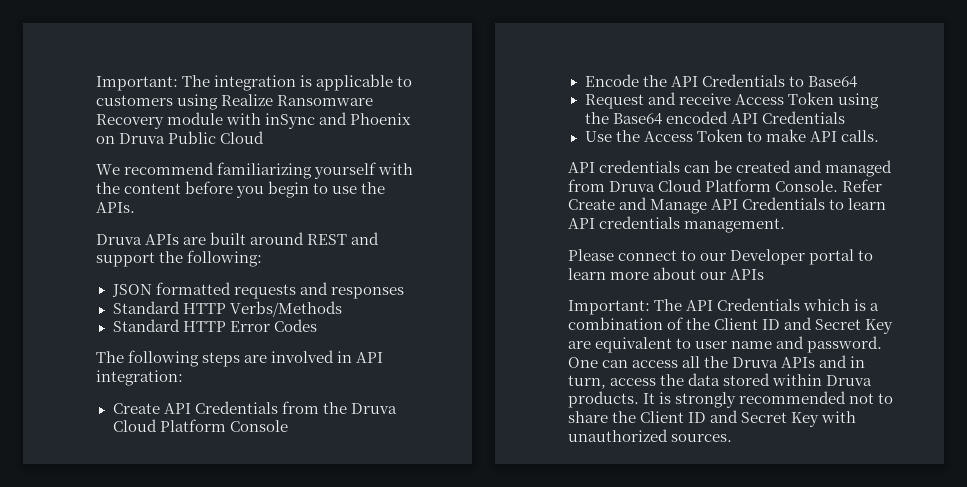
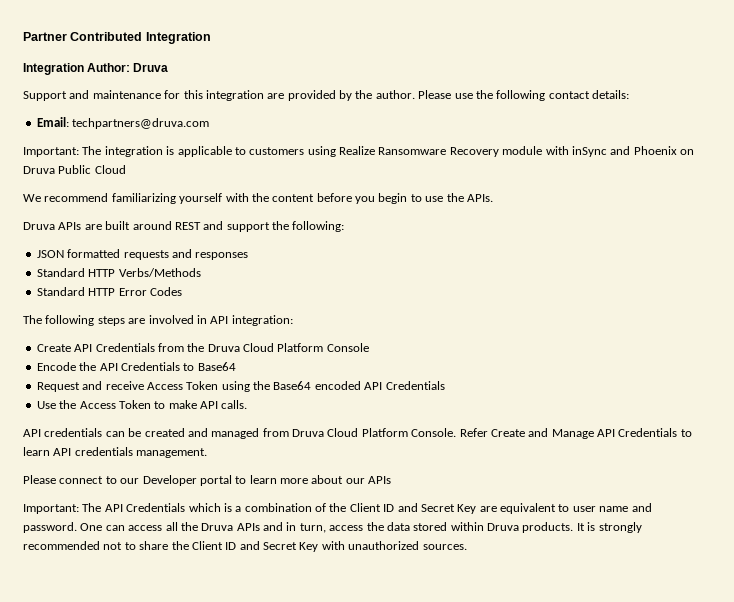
+ Partner Contributed Integration
+ Integration Author: Druva
+ Support and maintenance for this integration are provided by the author. Please use the following contact details:
+ Email: techpartners@druva.com

